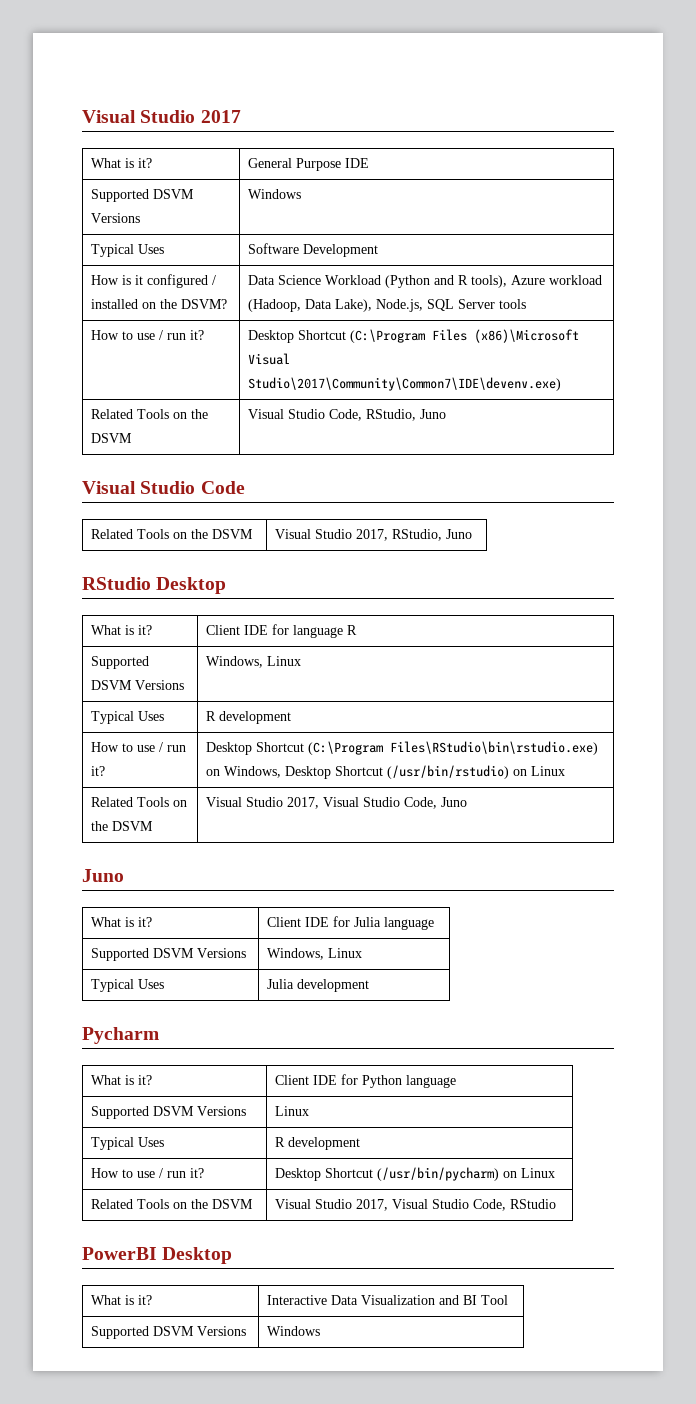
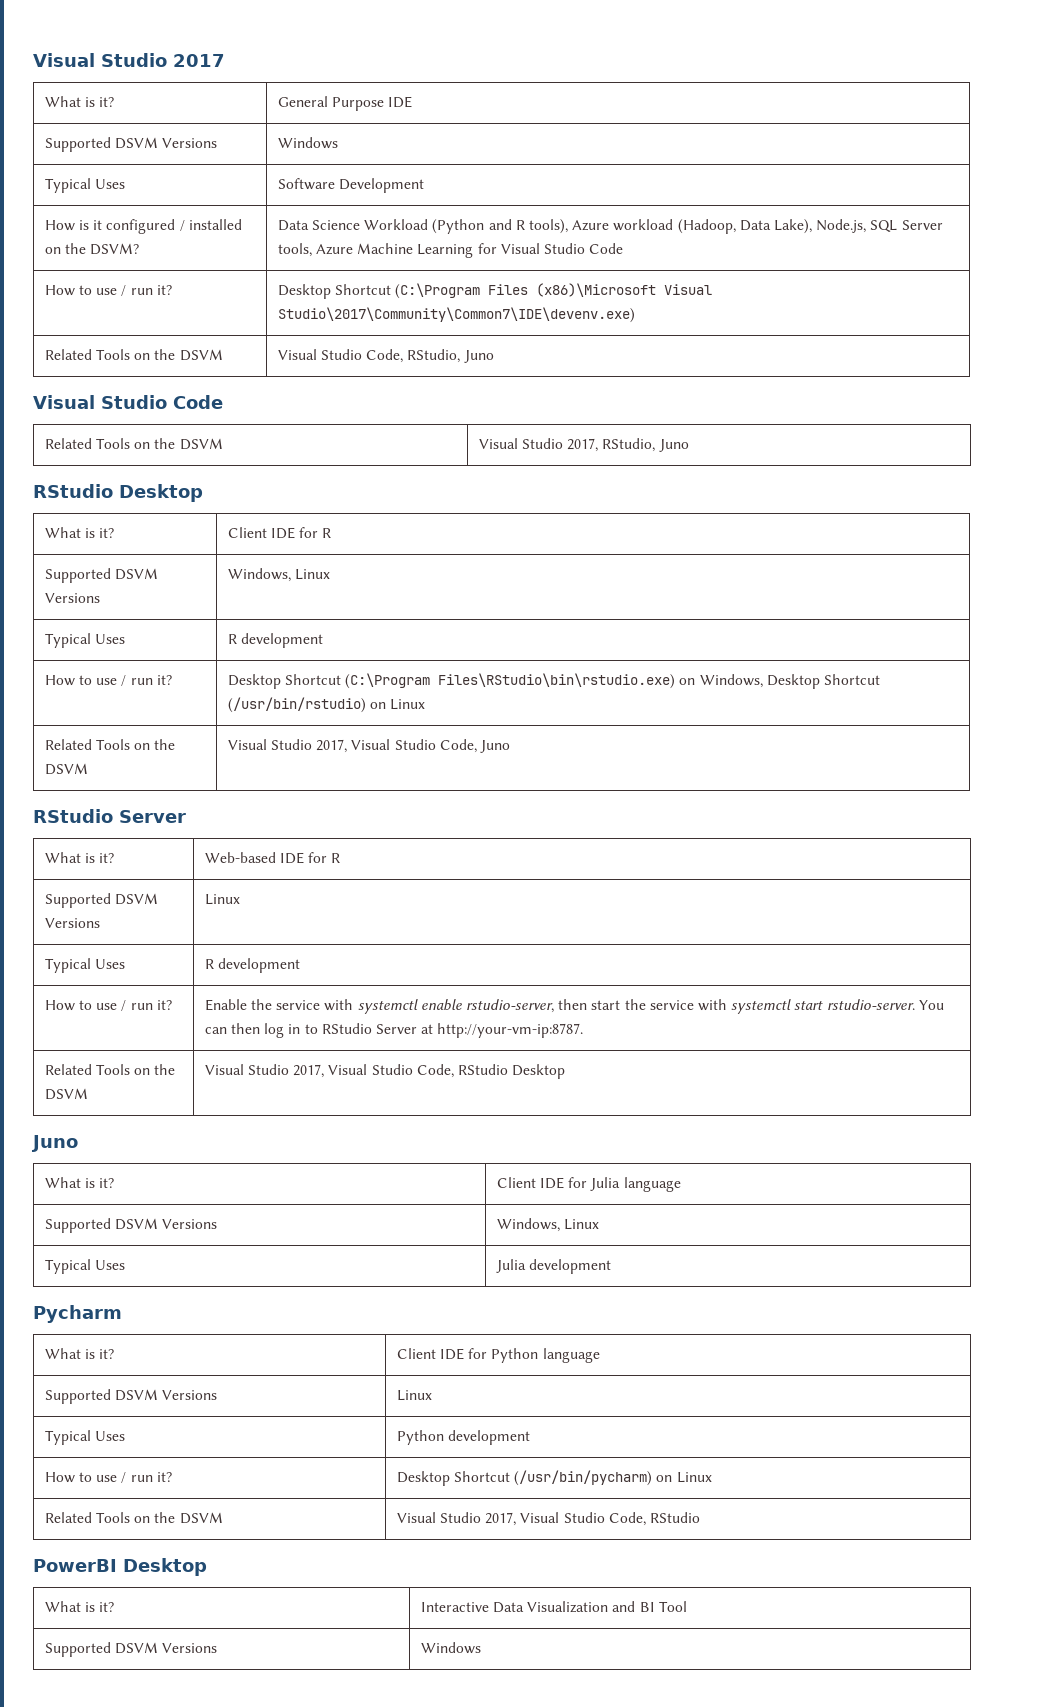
- How is it configured / installed on the DSVM? | Data Science Workload (Python and R tools), Azure workload (Hadoop, Data Lake), Node.js, SQL Server tools
+ How is it configured / installed on the DSVM? | Data Science Workload (Python and R tools), Azure workload (Hadoop, Data Lake), Node.js, SQL Server tools, Azure Machine Learning for Visual Studio Code
- What is it? | Client IDE for language R
+ What is it? | Client IDE for R
  Related Tools on the DSVM | Visual Studio 2017, Visual Studio Code, Juno
+ RStudio Server
+ What is it? | Web-based IDE for R
+ Supported DSVM Versions | Linux
+ Typical Uses | R development
+ How to use / run it? | Enable the service with systemctl enable rstudio-server, then start the service with systemctl start rstudio-server. You can then log in to RStudio Server at http://your-vm-ip:8787.
+ Related Tools on the DSVM | Visual Studio 2017, Visual Studio Code, RStudio Desktop
  What is it? | Client IDE for Python language
  Supported DSVM Versions | Linux
- Typical Uses | R development
+ Typical Uses | Python development

